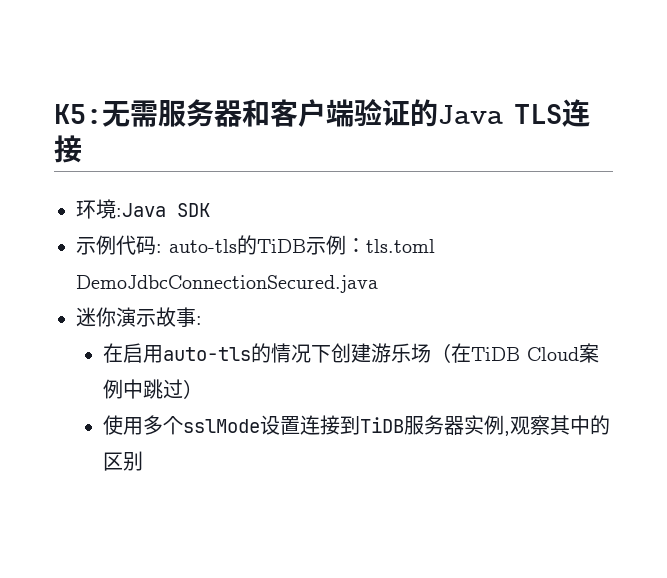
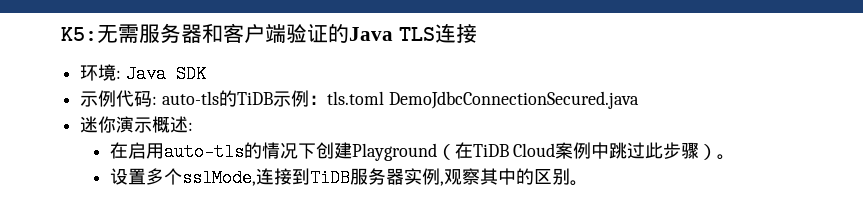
- 环境:Java SDK
+ 环境: Java SDK
- 迷你演示故事:
+ 迷你演示概述:
- 在启用auto-tls的情况下创建游乐场（在TiDB Cloud案例中跳过）
- 使用多个sslMode设置连接到TiDB服务器实例,观察其中的区别
+ 在启用auto-tls的情况下创建Playground（在TiDB Cloud案例中跳过此步骤）。
+ 设置多个sslMode,连接到TiDB服务器实例,观察其中的区别。

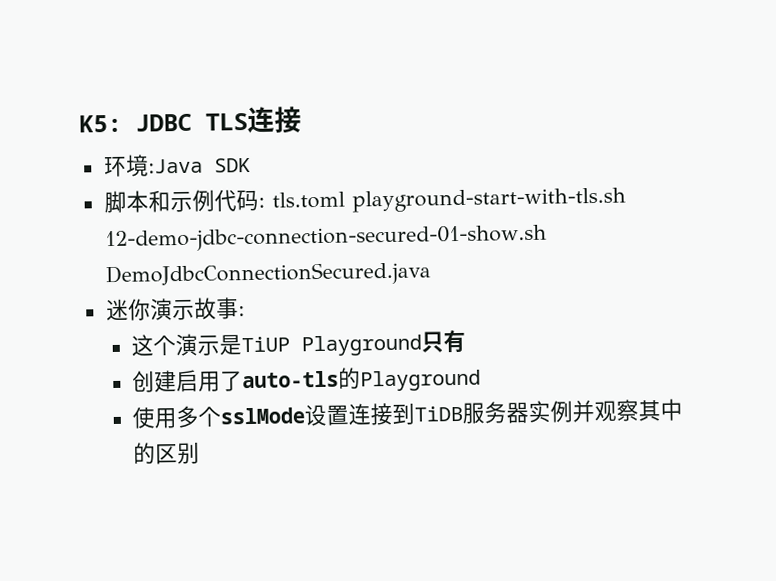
- K5:无需服务器和客户端验证的Java TLS连接
+ K5: JDBC TLS连接
- 环境: Java SDK
+ 环境:Java SDK
- 示例代码: auto-tls的TiDB示例：tls.toml DemoJdbcConnectionSecured.java
+ 脚本和示例代码: tls.toml playground-start-with-tls.sh 12-demo-jdbc-connection-secured-01-show.sh DemoJdbcConnectionSecured.java
- 迷你演示概述:
+ 迷你演示故事:
- 在启用auto-tls的情况下创建Playground（在TiDB Cloud案例中跳过此步骤）。
- 设置多个sslMode,连接到TiDB服务器实例,观察其中的区别。
+ 这个演示是TiUP Playground只有
+ 创建启用了auto-tls的Playground
+ 使用多个sslMode设置连接到TiDB服务器实例并观察其中的区别

